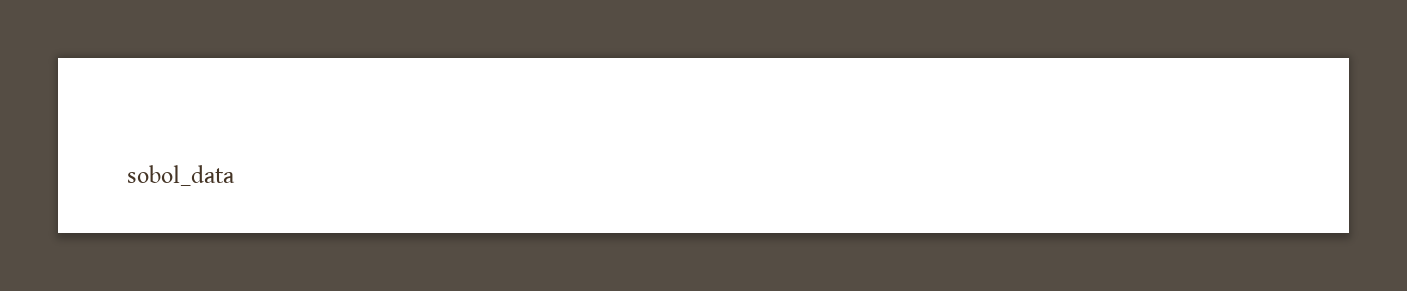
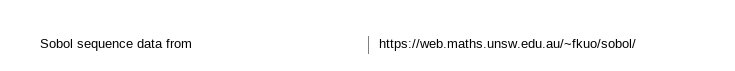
- sobol_data
+ Sobol sequence data from https://web.maths.unsw.edu.au/~fkuo/sobol/

